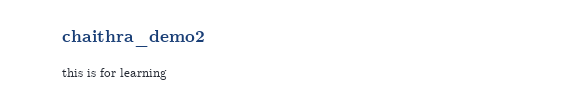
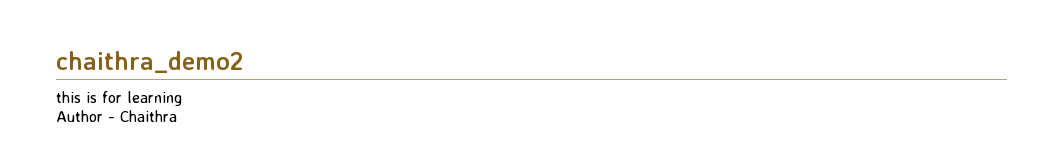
+ Author - Chaithra

